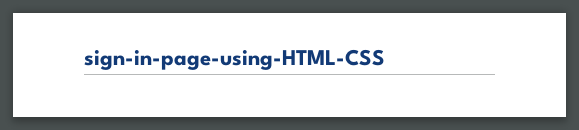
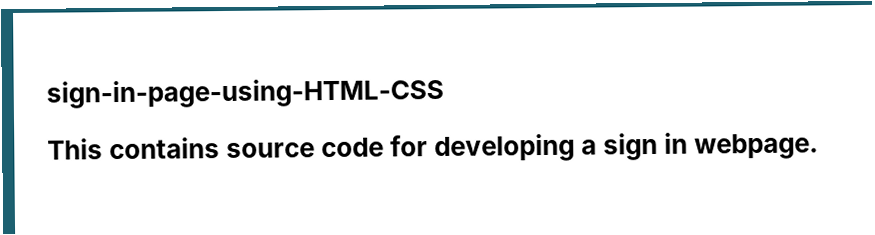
+ This contains source code for developing a sign in webpage.

